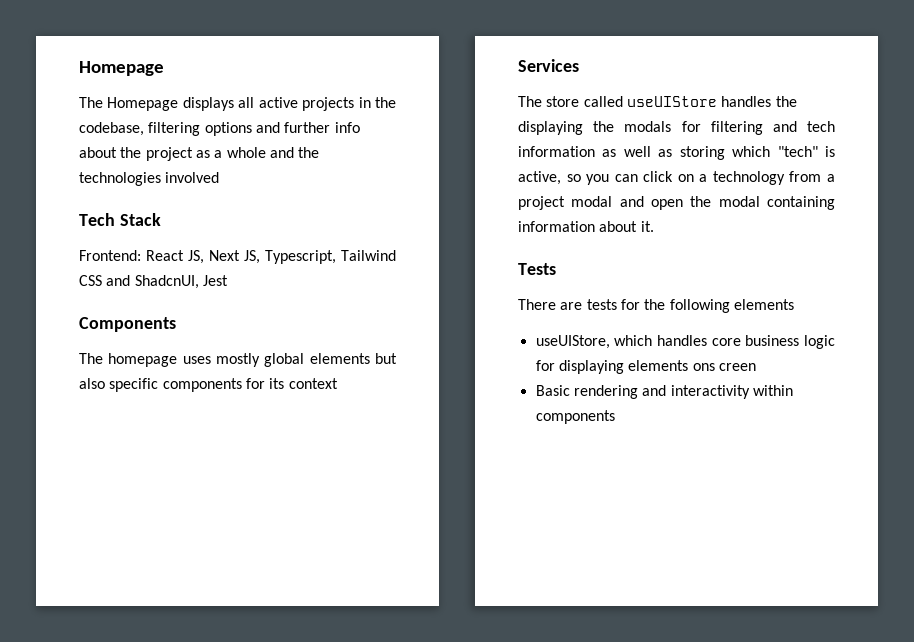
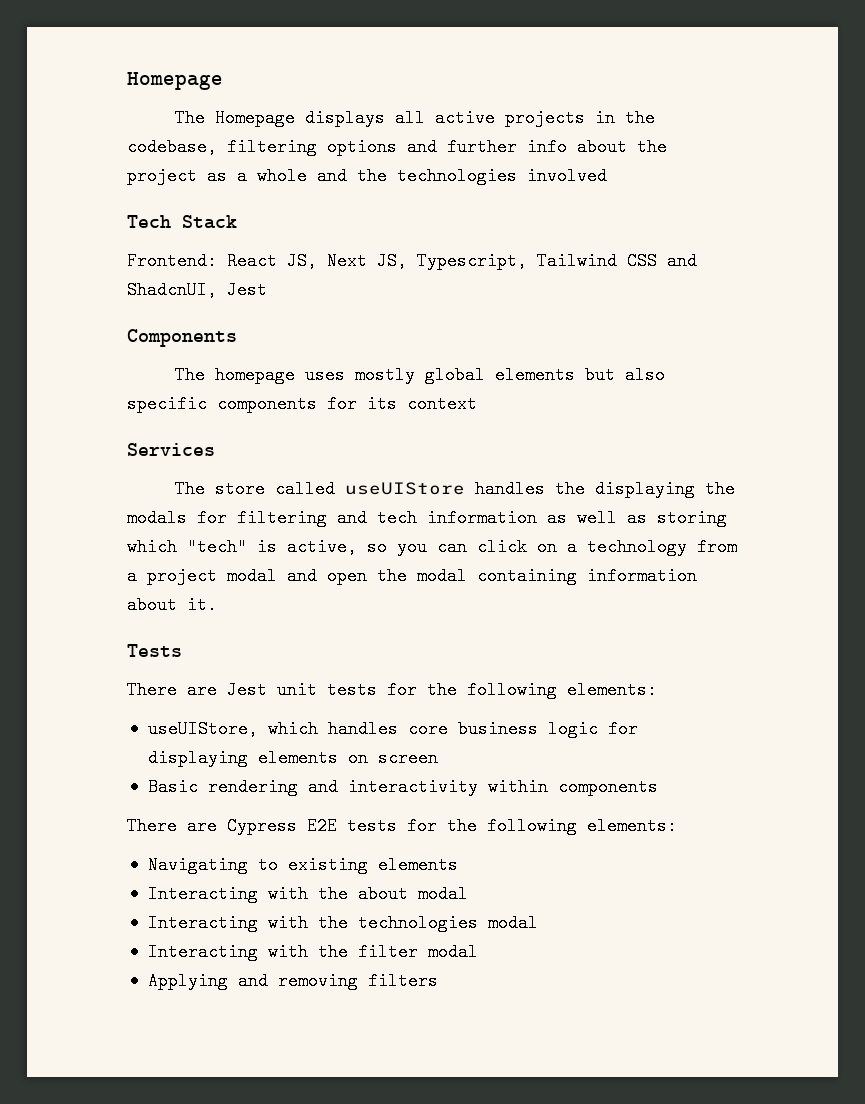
- There are tests for the following elements
+ There are Jest unit tests for the following elements:
- useUIStore, which handles core business logic for displaying elements ons creen
+ useUIStore, which handles core business logic for displaying elements on screen
+ There are Cypress E2E tests for the following elements:
+ Navigating to existing elements
+ Interacting with the about modal
+ Interacting with the technologies modal
+ Interacting with the filter modal
+ Applying and removing filters

